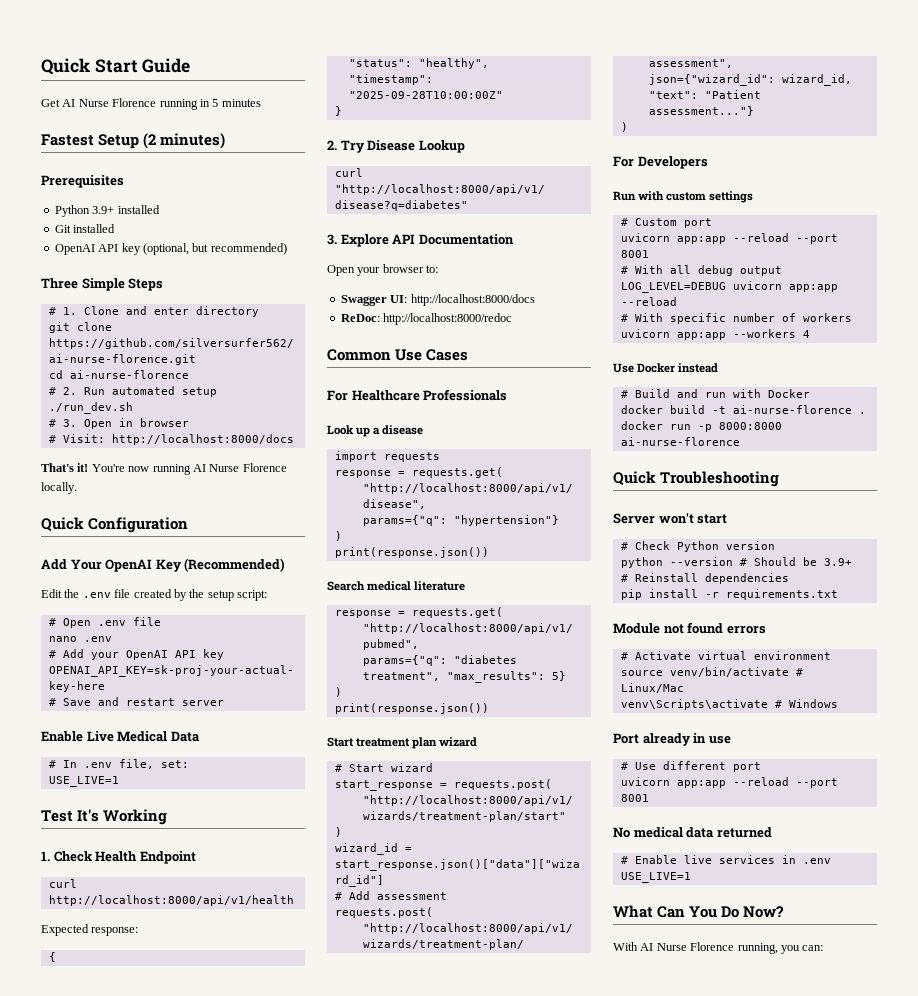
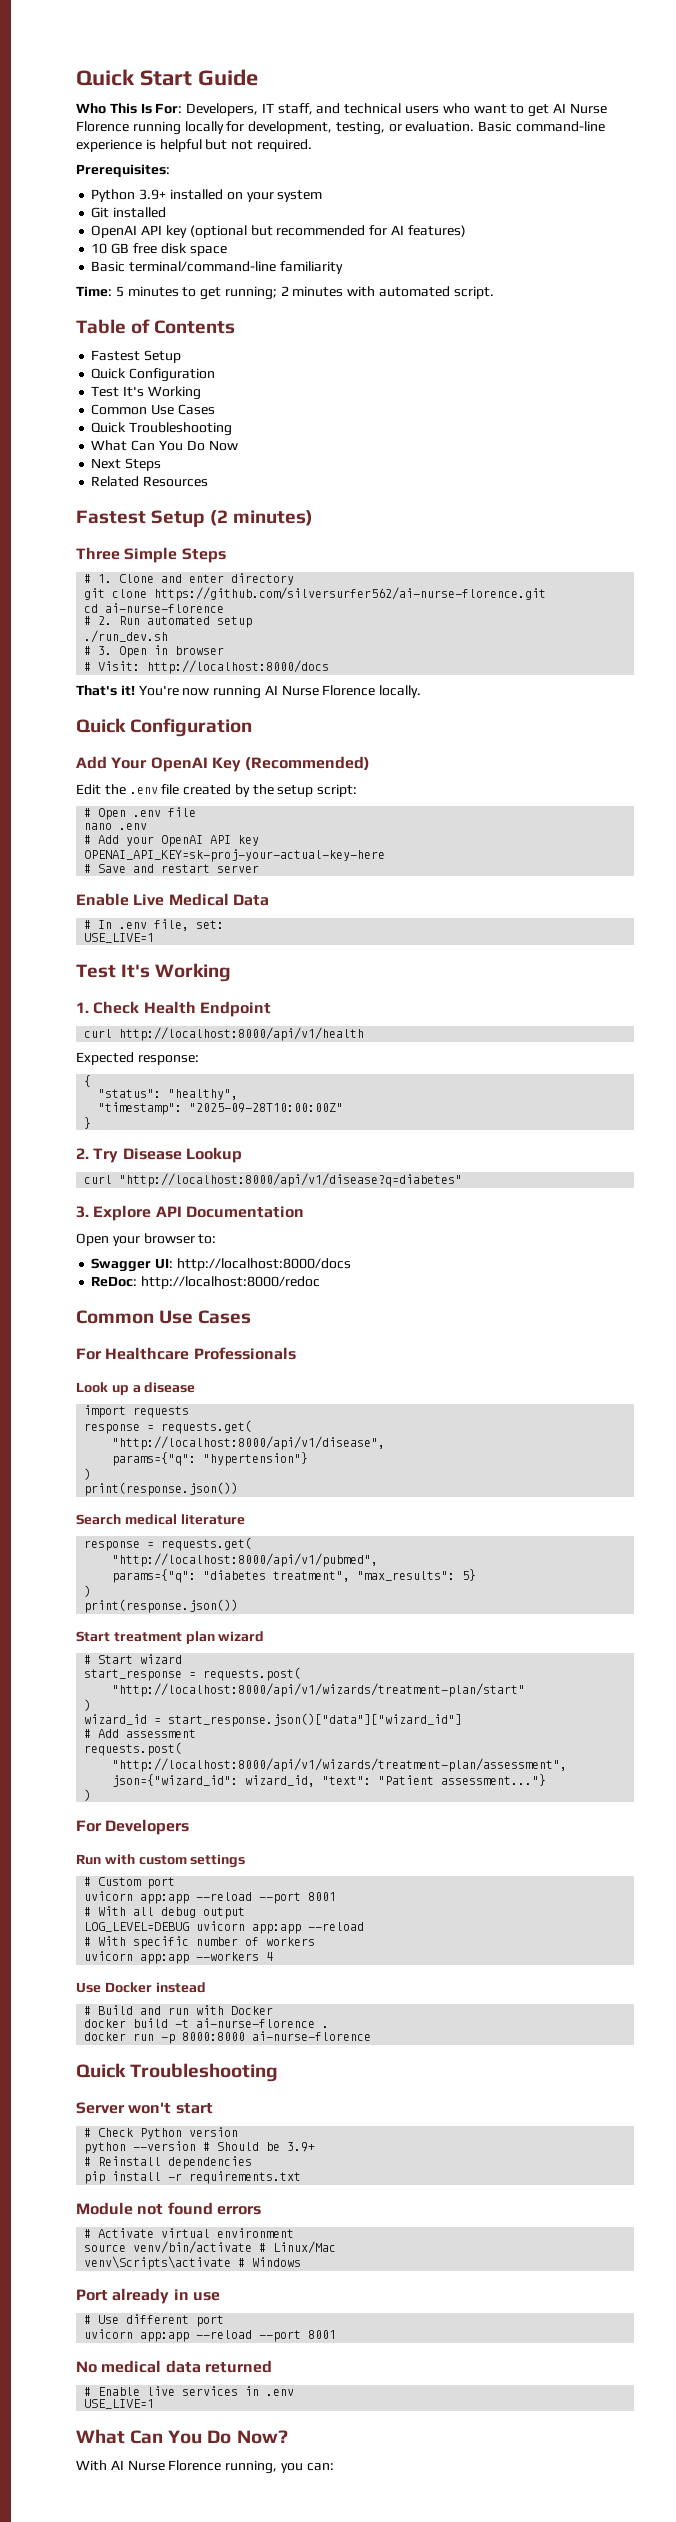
- Get AI Nurse Florence running in 5 minutes
- Fastest Setup (2 minutes)
- Prerequisites
+ Who This Is For: Developers, IT staff, and technical users who want to get AI Nurse Florence running locally for development, testing, or evaluation. Basic command-line experience is helpful but not required.
+ Prerequisites:
- Python 3.9+ installed
+ Python 3.9+ installed on your system
- OpenAI API key (optional, but recommended)
+ OpenAI API key (optional but recommended for AI features)
+ 10 GB free disk space
+ Basic terminal/command-line familiarity
+ Time: 5 minutes to get running; 2 minutes with automated script.
+ Table of Contents
+ Fastest Setup
+ Quick Configuration
+ Test It's Working
+ Common Use Cases
+ Quick Troubleshooting
+ What Can You Do Now
+ Next Steps
+ Related Resources
+ Fastest Setup (2 minutes)

